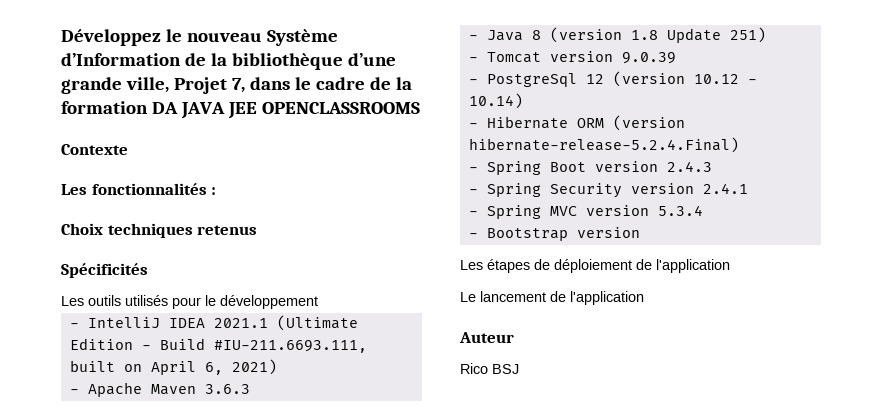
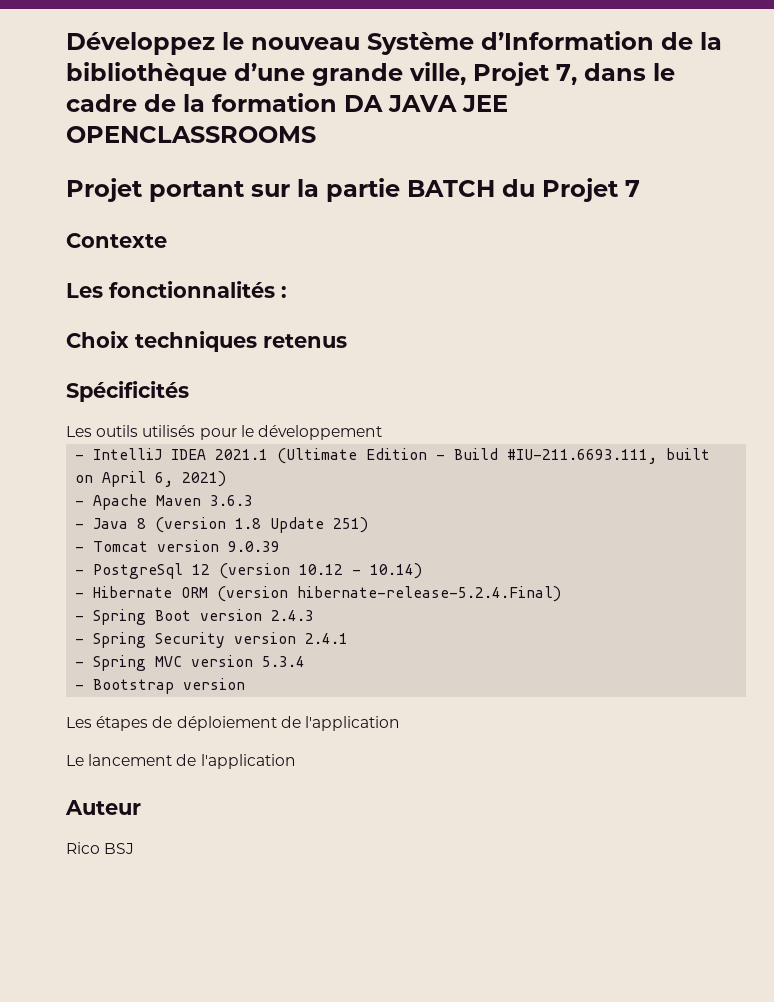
+ Projet portant sur la partie BATCH du Projet 7

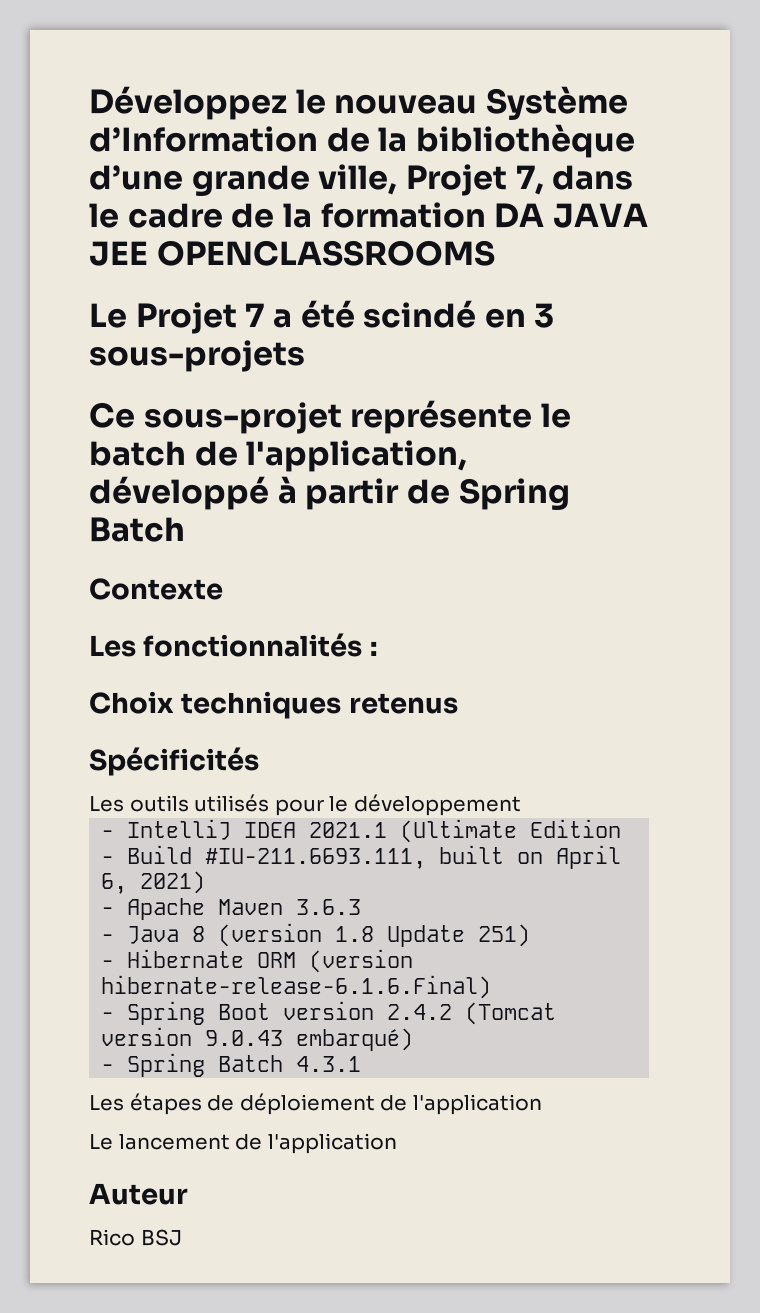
- Projet portant sur la partie BATCH du Projet 7
+ Le Projet 7 a été scindé en 3 sous-projets
+ Ce sous-projet représente le batch de l'application, développé à partir de Spring Batch
- - Tomcat version 9.0.39
- - PostgreSql 12 (version 10.12 - 10.14)
- - Hibernate ORM (version hibernate-release-5.2.4.Final)
+ - Hibernate ORM (version hibernate-release-6.1.6.Final)
- - Spring Boot version 2.4.3
- - Spring Security version 2.4.1
- - Spring MVC version 5.3.4
- - Bootstrap version
+ - Spring Boot version 2.4.2 (Tomcat version 9.0.43 embarqué)
+ - Spring Batch 4.3.1

